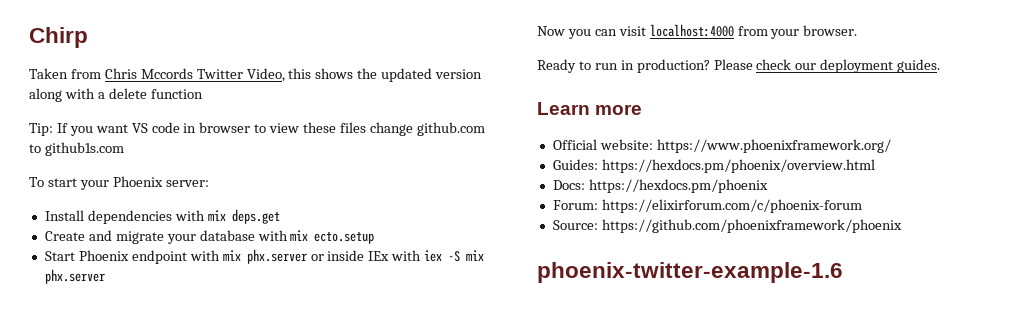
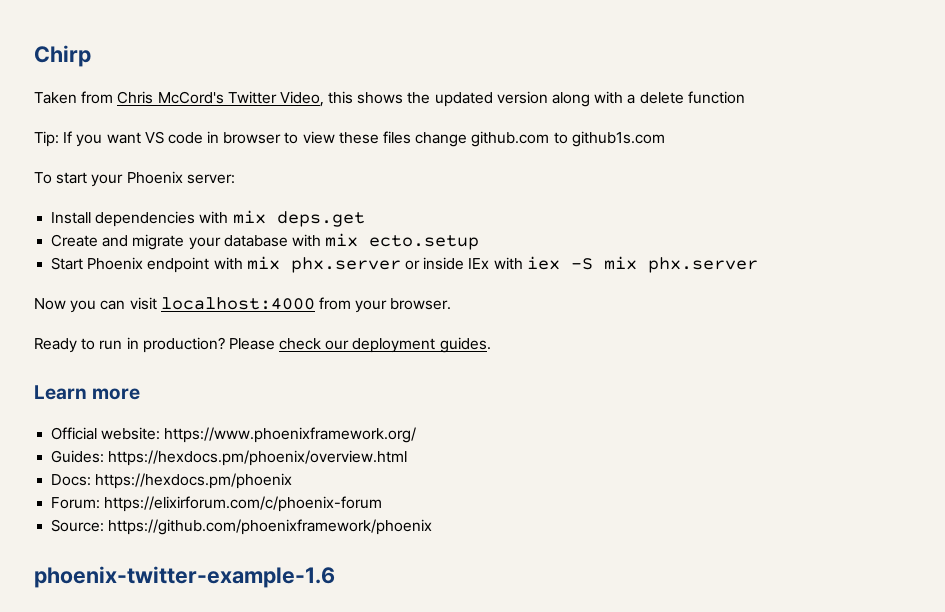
- Taken from Chris Mccords Twitter Video, this shows the updated version along with a delete function
+ Taken from Chris McCord's Twitter Video, this shows the updated version along with a delete function

